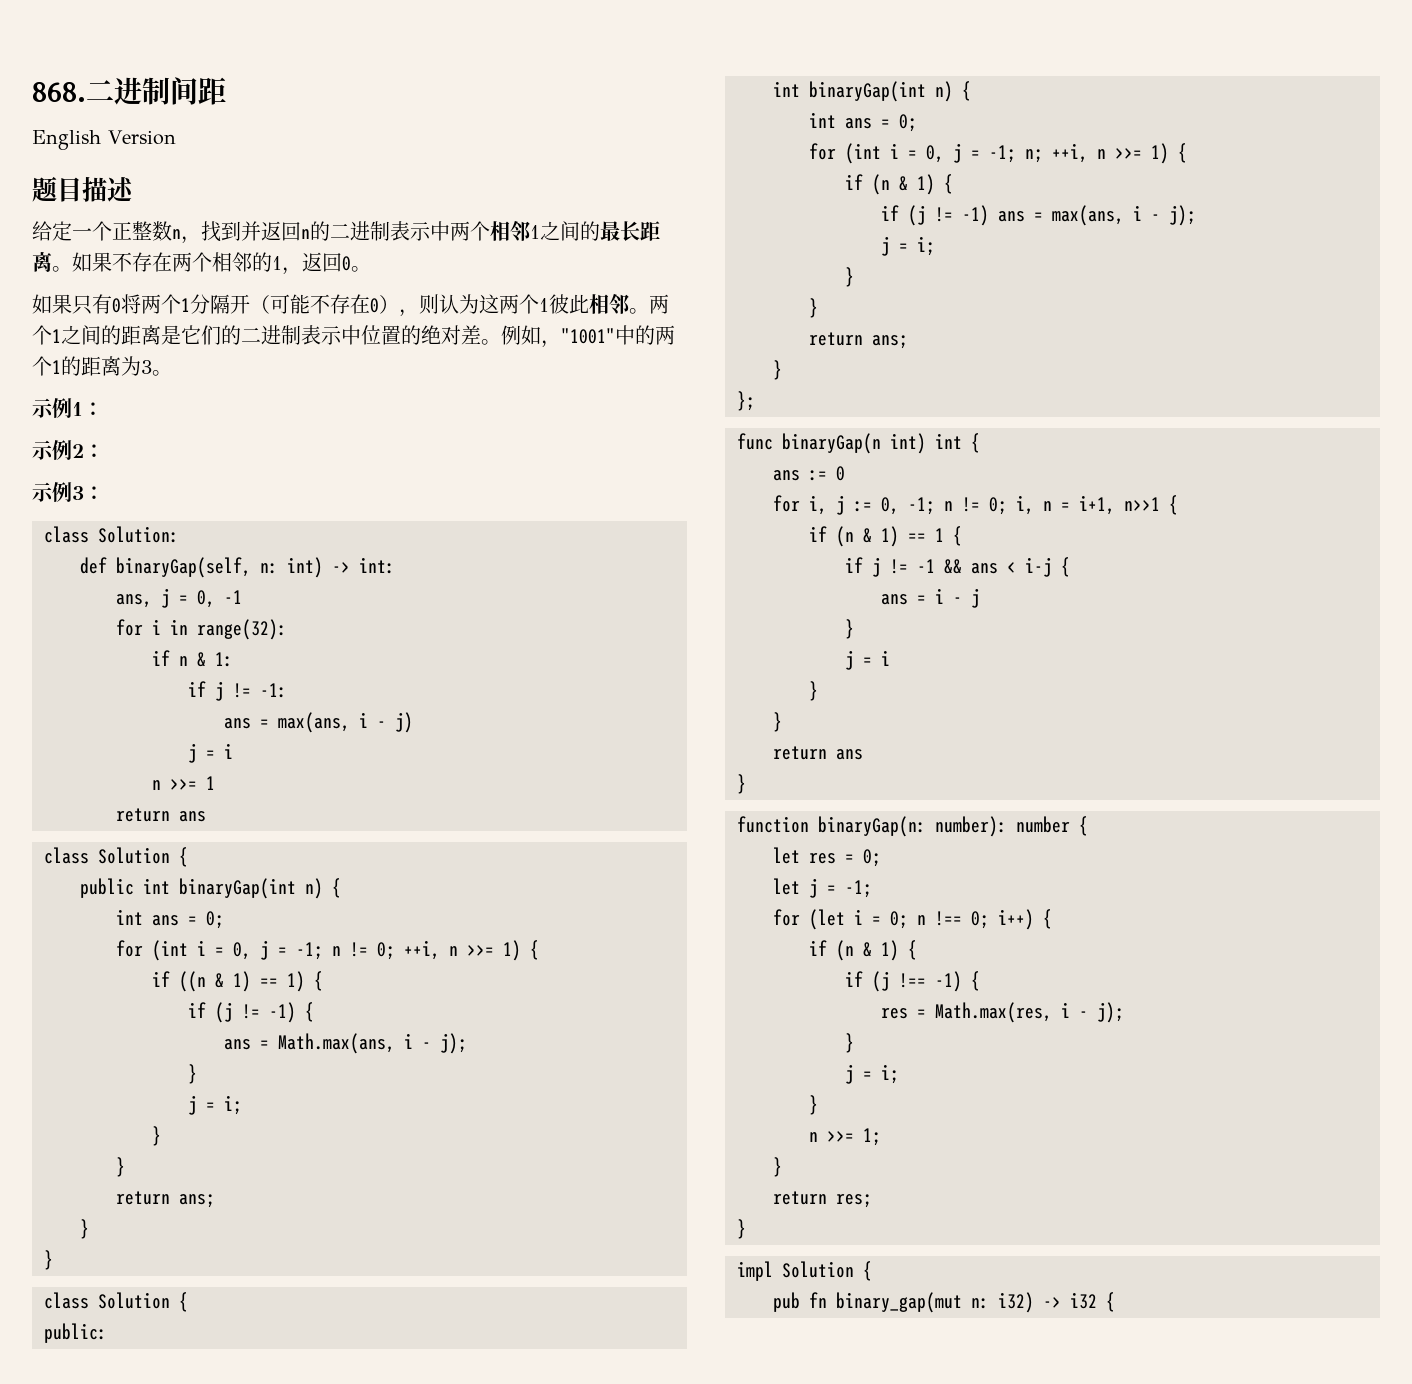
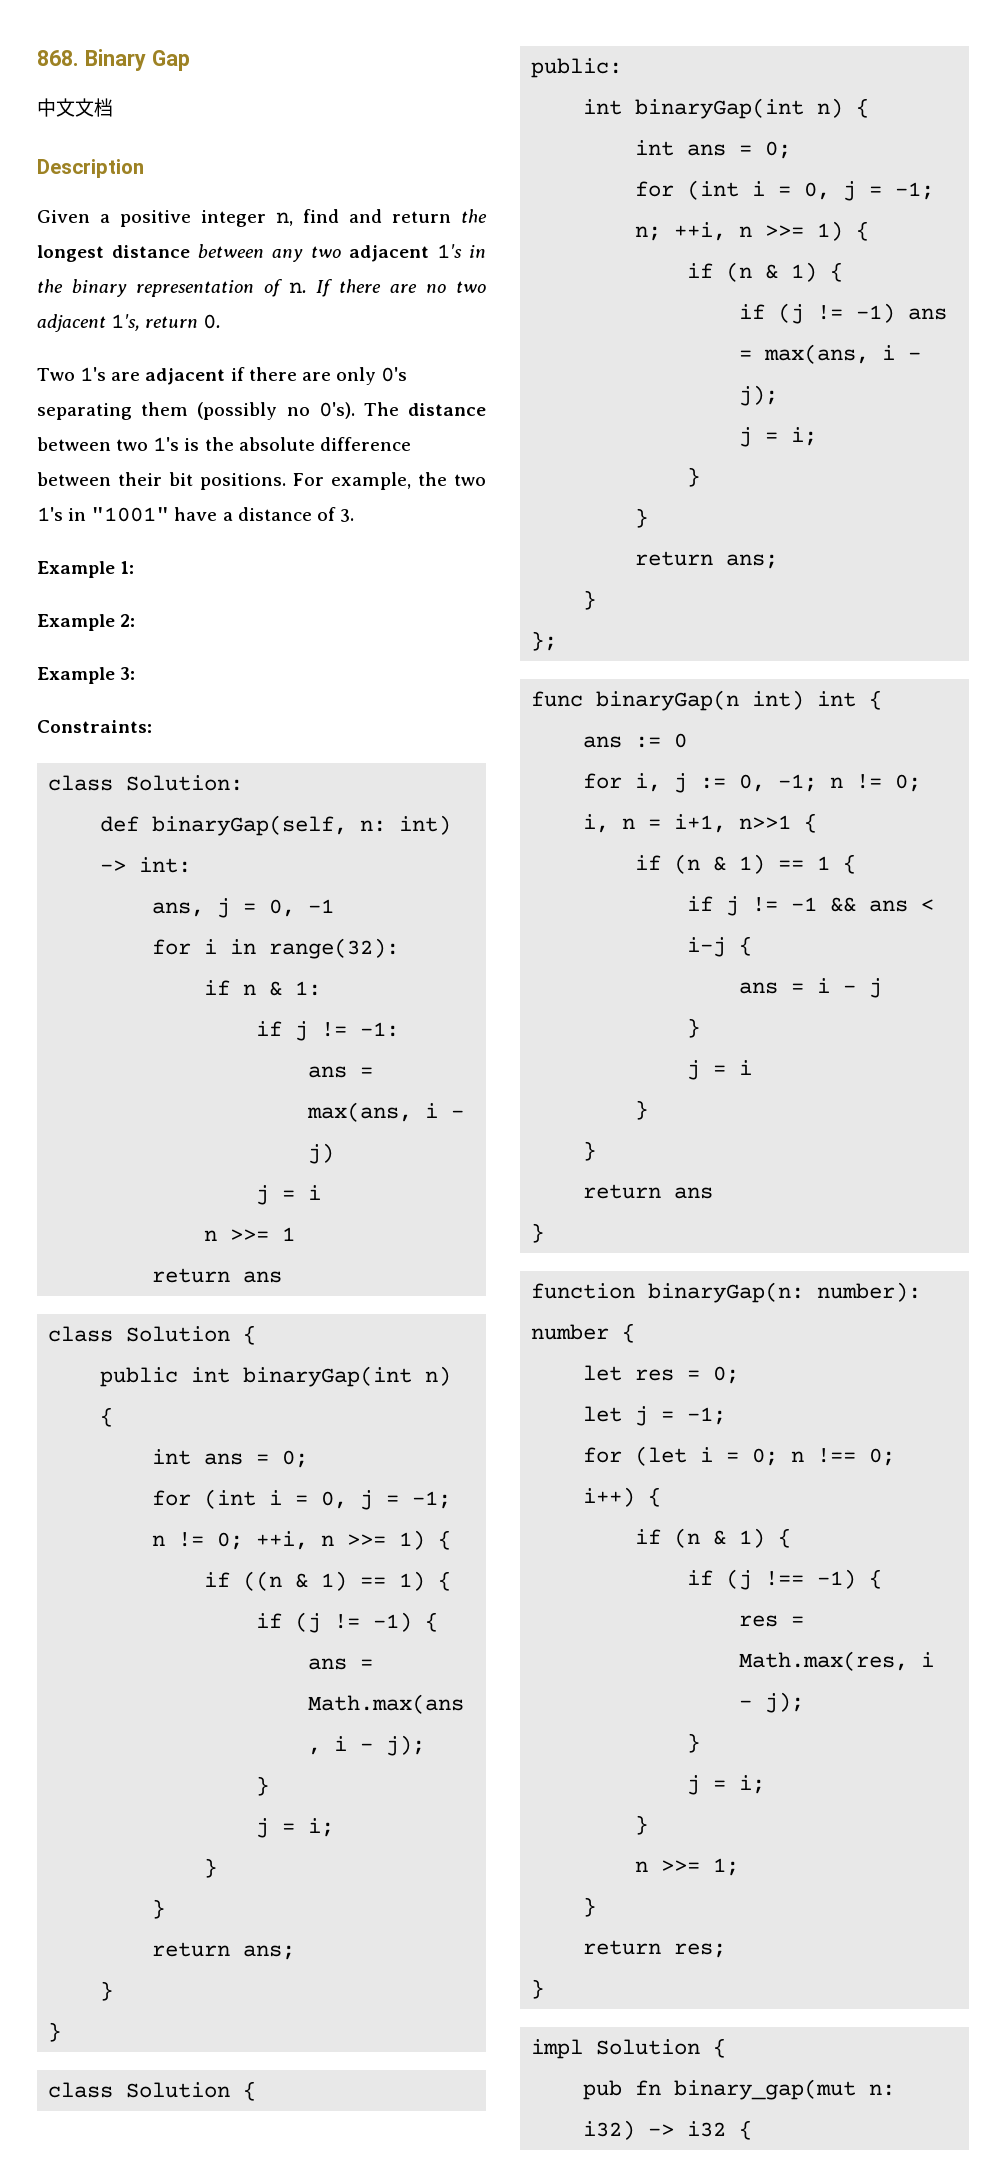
- 868.二进制间距
- English Version
- 题目描述
- 给定一个正整数n，找到并返回n的二进制表示中两个相邻1之间的最长距离。如果不存在两个相邻的1，返回0。
- 如果只有0将两个1分隔开（可能不存在0），则认为这两个1彼此相邻。两个1之间的距离是它们的二进制表示中位置的绝对差。例如，"1001"中的两个1的距离为3。
- 示例1：
- 示例2：
- 示例3：
+ 868. Binary Gap
+ 中文文档
+ Description
+ Given a positive integer n, find and return the longest distance between any two adjacent 1's in the binary representation of n. If there are no two adjacent 1's, return 0.
+ Two 1's are adjacent if there are only 0's separating them (possibly no 0's). The distance between two 1's is the absolute difference between their bit positions. For example, the two 1's in "1001" have a distance of 3.
+ Example 1:
+ Example 2:
+ Example 3:
+ Constraints:

